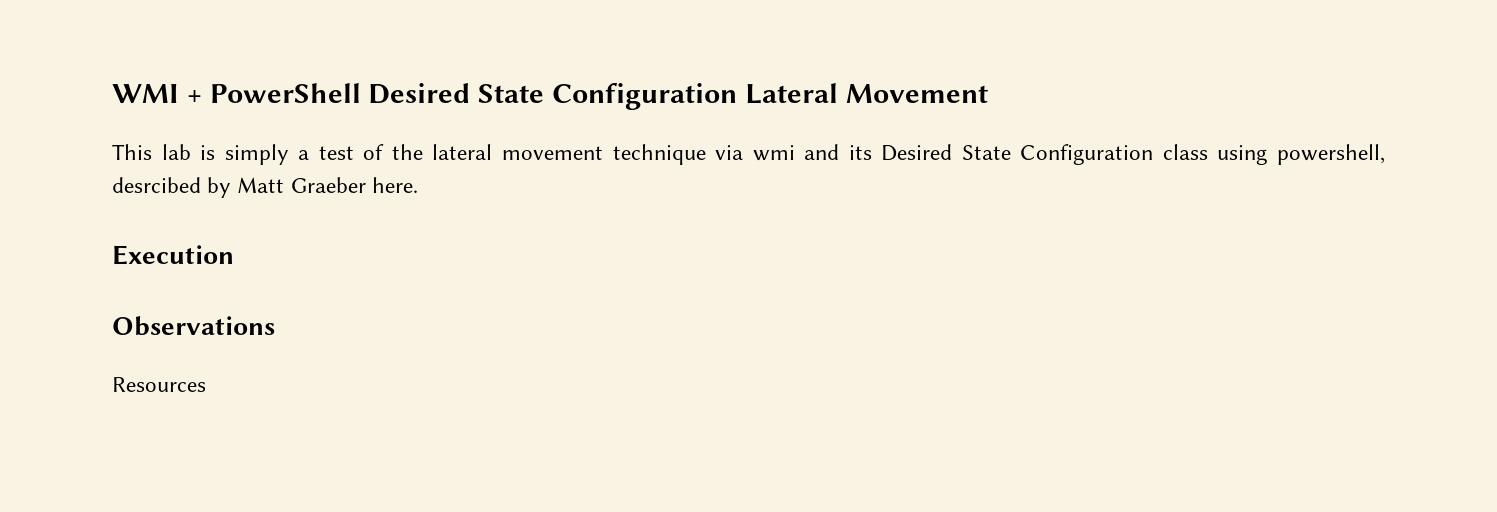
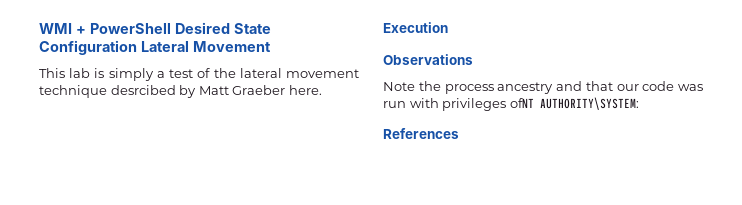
- This lab is simply a test of the lateral movement technique via wmi and its Desired State Configuration class using powershell, desrcibed by Matt Graeber here.
+ This lab is simply a test of the lateral movement technique desrcibed by Matt Graeber here.
- Resources
+ Note the process ancestry and that our code was run with privileges ofNT AUTHORITY\SYSTEM:
+ References

